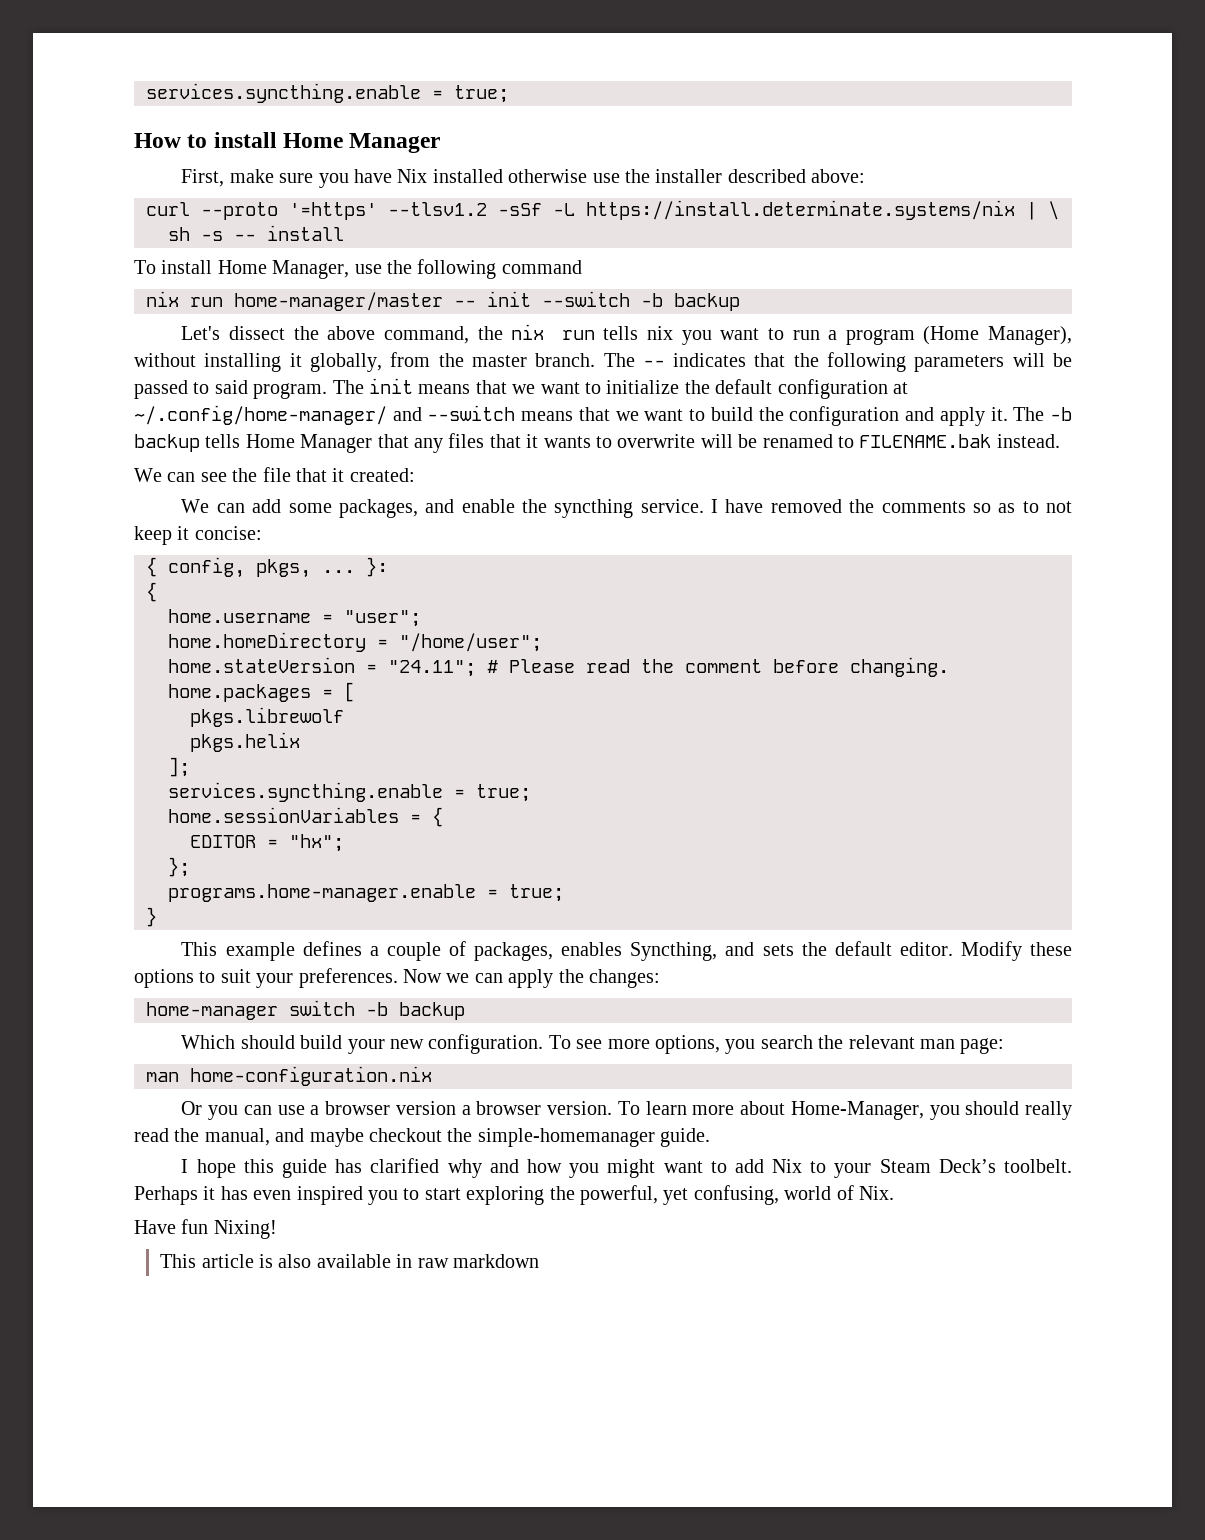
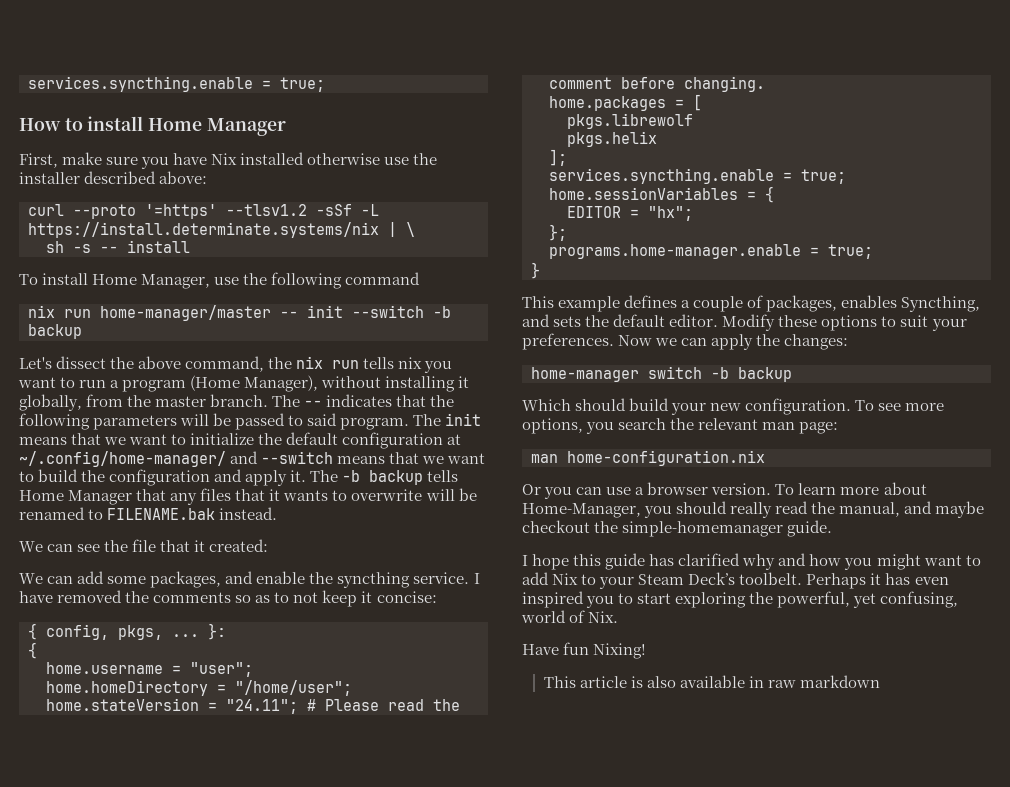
- Or you can use a browser version a browser version.
+ Or you can use a browser version.

